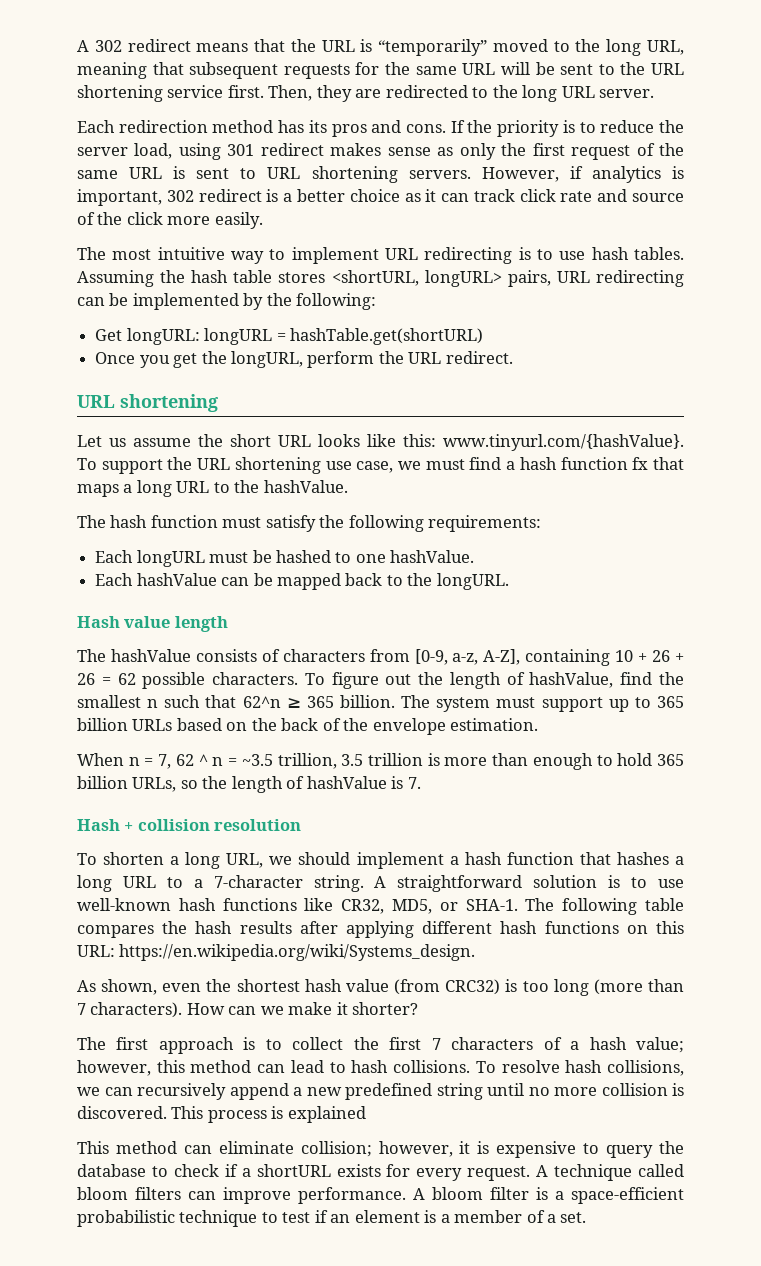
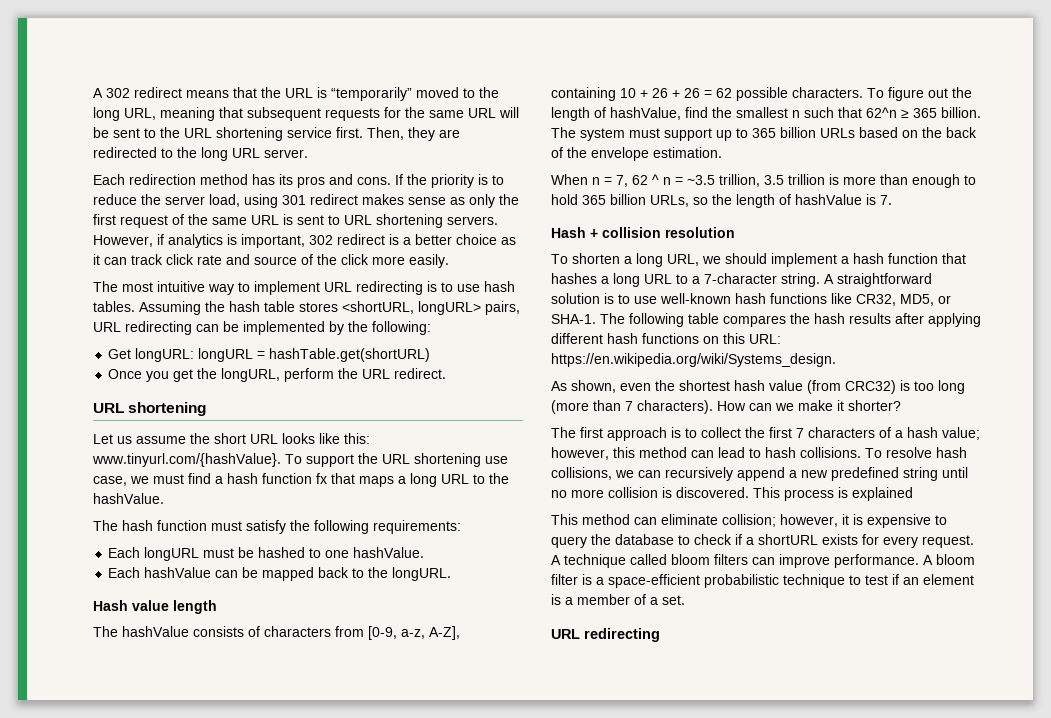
  A bloom filter is a space-efficient probabilistic technique to test if an element is a member of a set.
+ URL redirecting

